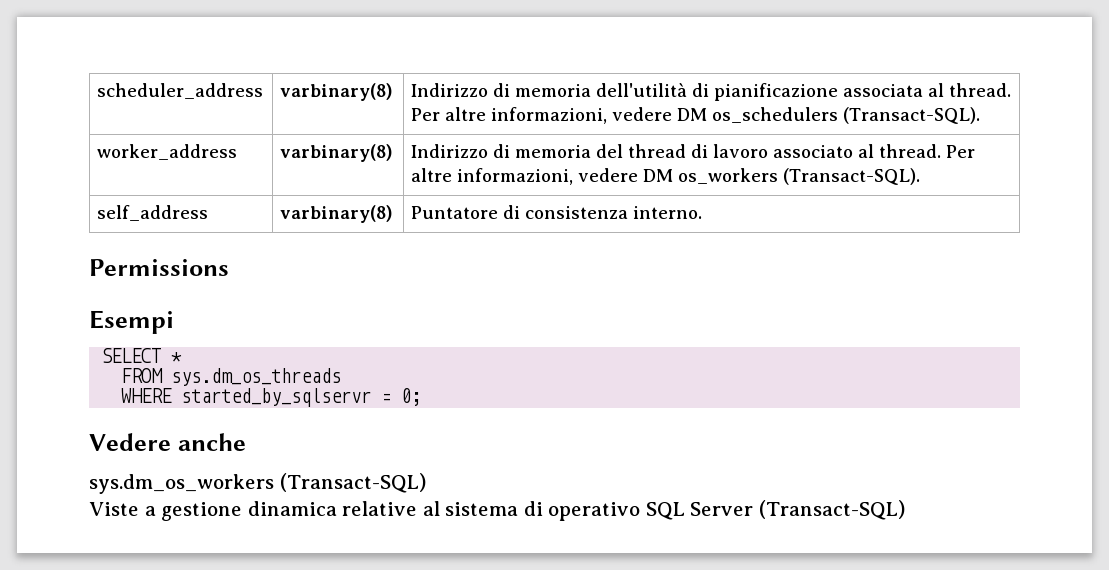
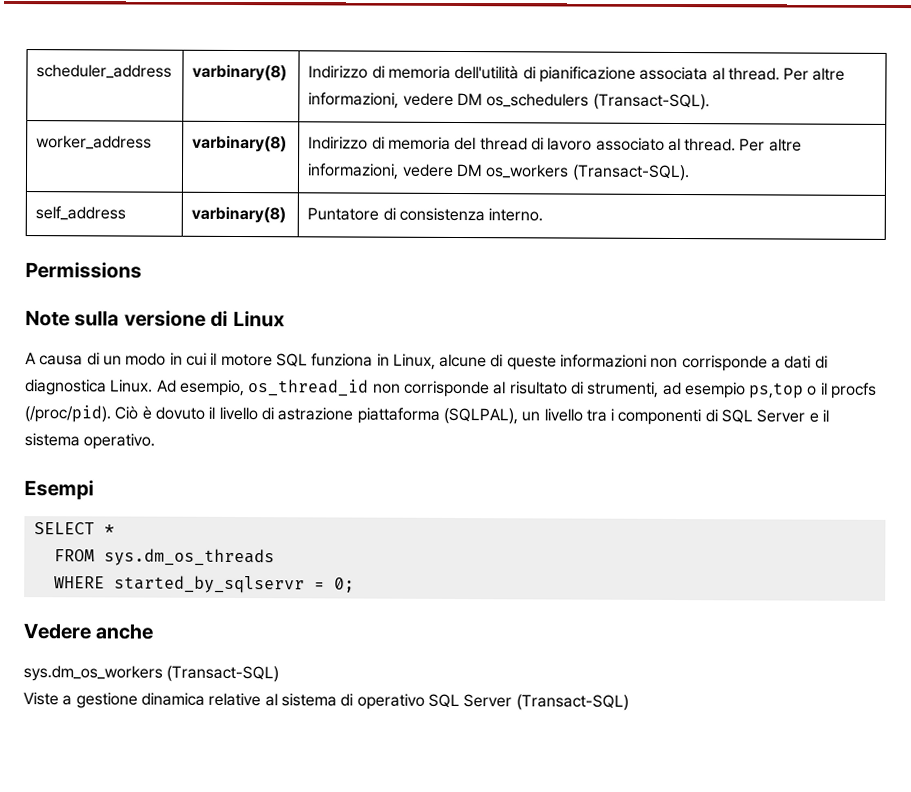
+ Note sulla versione di Linux
+ A causa di un modo in cui il motore SQL funziona in Linux, alcune di queste informazioni non corrisponde a dati di diagnostica Linux. Ad esempio, os_thread_id non corrisponde al risultato di strumenti, ad esempio ps,top o il procfs (/proc/pid). Ciò è dovuto il livello di astrazione piattaforma (SQLPAL), un livello tra i componenti di SQL Server e il sistema operativo.

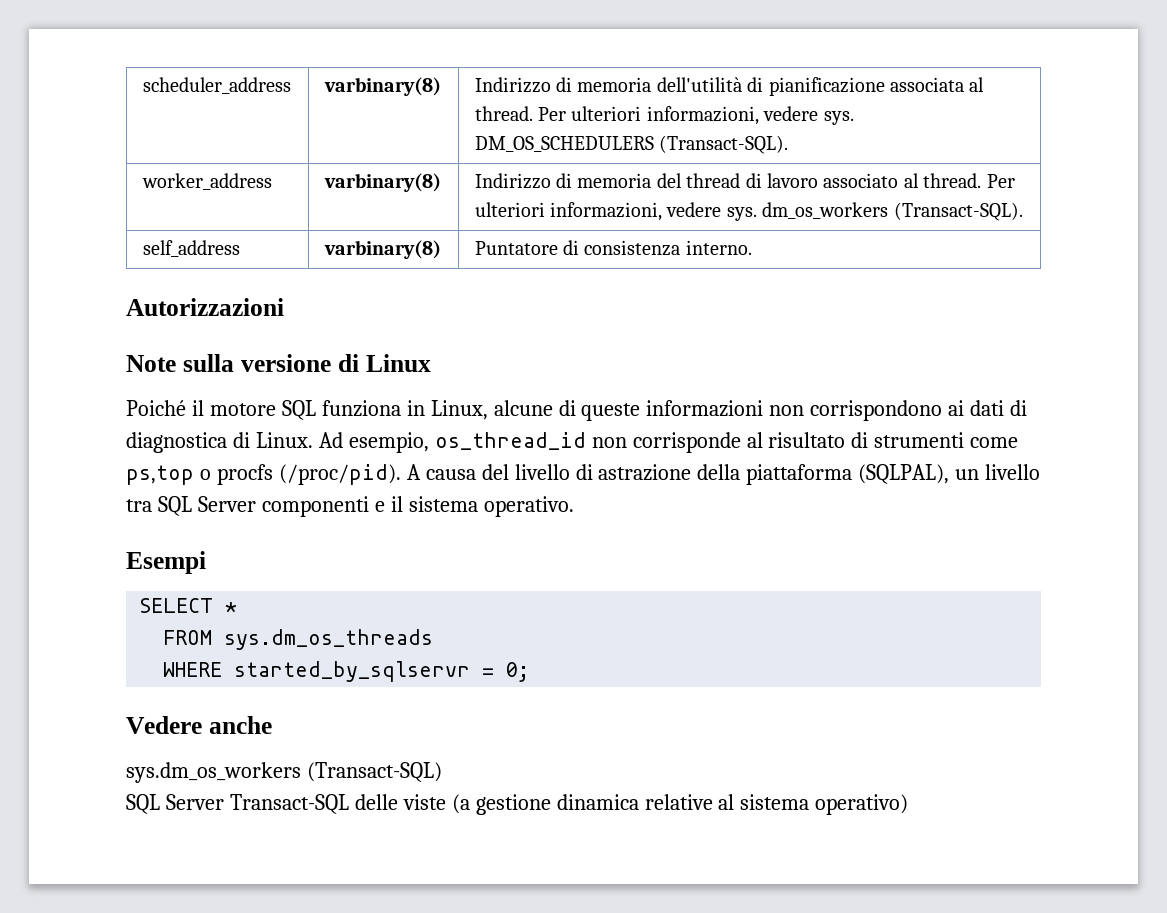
- scheduler_address | varbinary(8) | Indirizzo di memoria dell'utilità di pianificazione associata al thread. Per altre informazioni, vedere DM os_schedulers (Transact-SQL).
+ scheduler_address | varbinary(8) | Indirizzo di memoria dell'utilità di pianificazione associata al thread. Per ulteriori informazioni, vedere sys. DM_OS_SCHEDULERS (Transact-SQL).
- worker_address | varbinary(8) | Indirizzo di memoria del thread di lavoro associato al thread. Per altre informazioni, vedere DM os_workers (Transact-SQL).
+ worker_address | varbinary(8) | Indirizzo di memoria del thread di lavoro associato al thread. Per ulteriori informazioni, vedere sys. dm_os_workers (Transact-SQL).
- Permissions
+ Autorizzazioni
- A causa di un modo in cui il motore SQL funziona in Linux, alcune di queste informazioni non corrisponde a dati di diagnostica Linux.
+ Poiché il motore SQL funziona in Linux, alcune di queste informazioni non corrispondono ai dati di diagnostica di Linux.
- Ad esempio, os_thread_id non corrisponde al risultato di strumenti, ad esempio ps,top o il procfs (/proc/pid).
+ Ad esempio, os_thread_id non corrisponde al risultato di strumenti come ps,top o procfs (/proc/pid).
- Ciò è dovuto il livello di astrazione piattaforma (SQLPAL), un livello tra i componenti di SQL Server e il sistema operativo.
+ A causa del livello di astrazione della piattaforma (SQLPAL), un livello tra SQL Server componenti e il sistema operativo.
- Viste a gestione dinamica relative al sistema di operativo SQL Server (Transact-SQL)
+ SQL Server Transact-SQL delle viste (a gestione dinamica relative al sistema operativo)

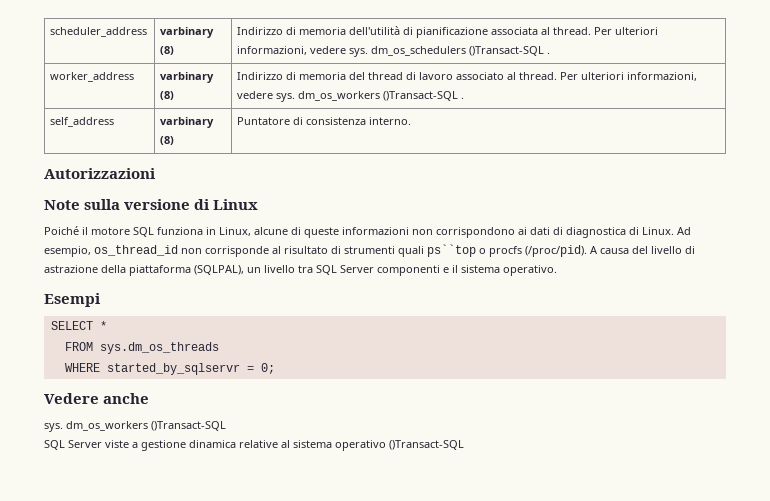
- scheduler_address | varbinary(8) | Indirizzo di memoria dell'utilità di pianificazione associata al thread. Per ulteriori informazioni, vedere sys. DM_OS_SCHEDULERS (Transact-SQL).
+ scheduler_address | varbinary (8) | Indirizzo di memoria dell'utilità di pianificazione associata al thread. Per ulteriori informazioni, vedere sys. dm_os_schedulers ()Transact-SQL .
- worker_address | varbinary(8) | Indirizzo di memoria del thread di lavoro associato al thread. Per ulteriori informazioni, vedere sys. dm_os_workers (Transact-SQL).
+ worker_address | varbinary (8) | Indirizzo di memoria del thread di lavoro associato al thread. Per ulteriori informazioni, vedere sys. dm_os_workers ()Transact-SQL .
- self_address | varbinary(8) | Puntatore di consistenza interno.
+ self_address | varbinary (8) | Puntatore di consistenza interno.
- Ad esempio, os_thread_id non corrisponde al risultato di strumenti come ps,top o procfs (/proc/pid).
+ Ad esempio, os_thread_id non corrisponde al risultato di strumenti quali ps``top o procfs (/proc/pid).
  Vedere anche
- sys.dm_os_workers (Transact-SQL)
- SQL Server Transact-SQL delle viste (a gestione dinamica relative al sistema operativo)
+ sys. dm_os_workers ()Transact-SQL
+ SQL Server viste a gestione dinamica relative al sistema operativo ()Transact-SQL

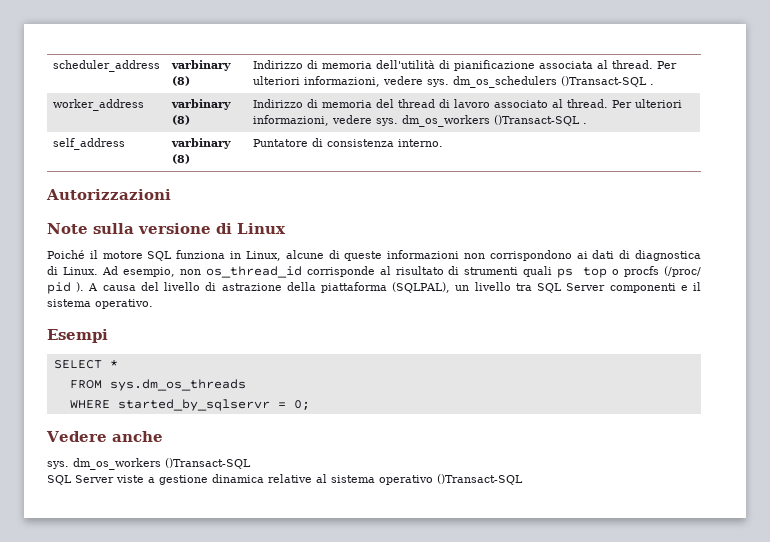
- Ad esempio, os_thread_id non corrisponde al risultato di strumenti quali ps``top o procfs (/proc/pid).
+ Ad esempio, non os_thread_id corrisponde al risultato di strumenti quali ps top o procfs (/proc/ pid ).

